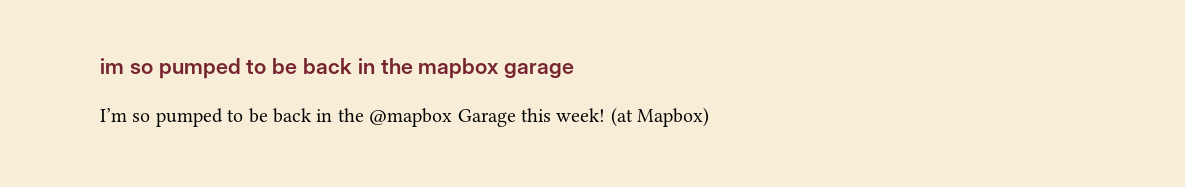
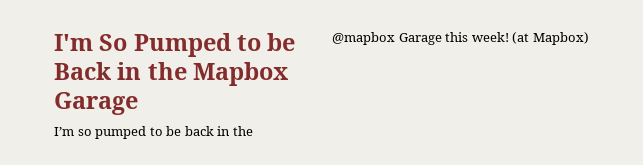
- im so pumped to be back in the mapbox garage
+ I'm So Pumped to be Back in the Mapbox Garage

